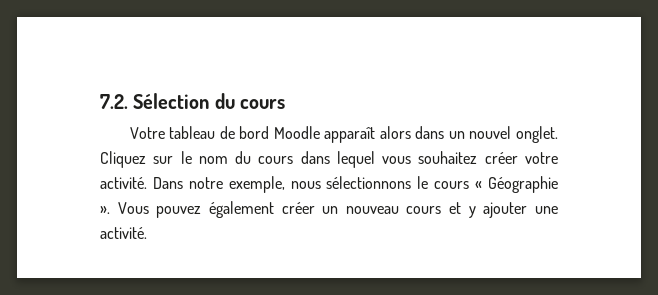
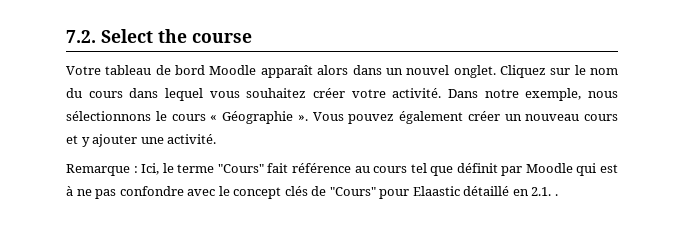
- 7.2. Sélection du cours
+ 7.2. Select the course
+ Remarque : Ici, le terme "Cours" fait référence au cours tel que définit par Moodle qui est à ne pas confondre avec le concept clés de "Cours" pour Elaastic détaillé en 2.1. .

